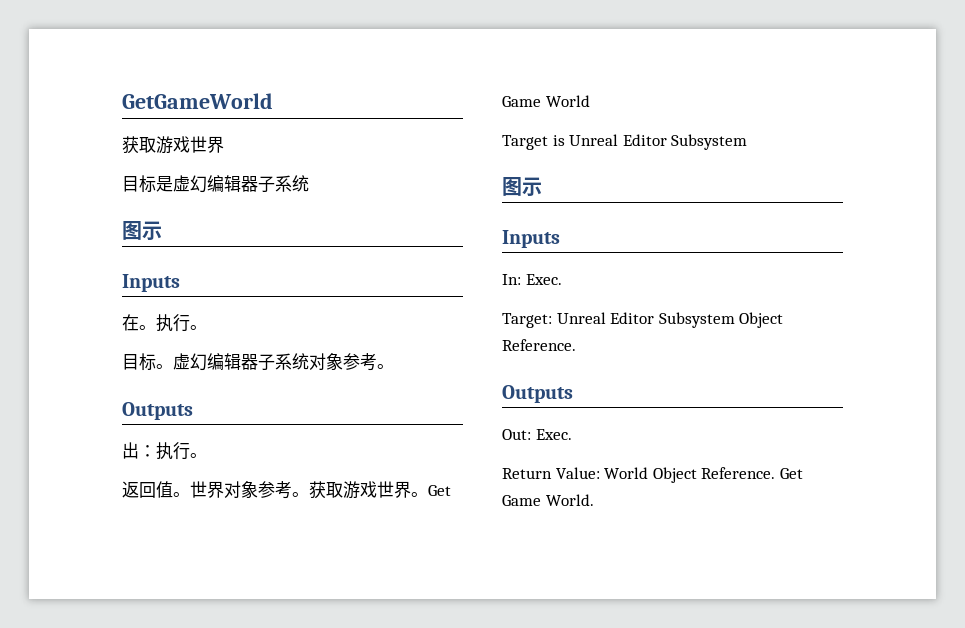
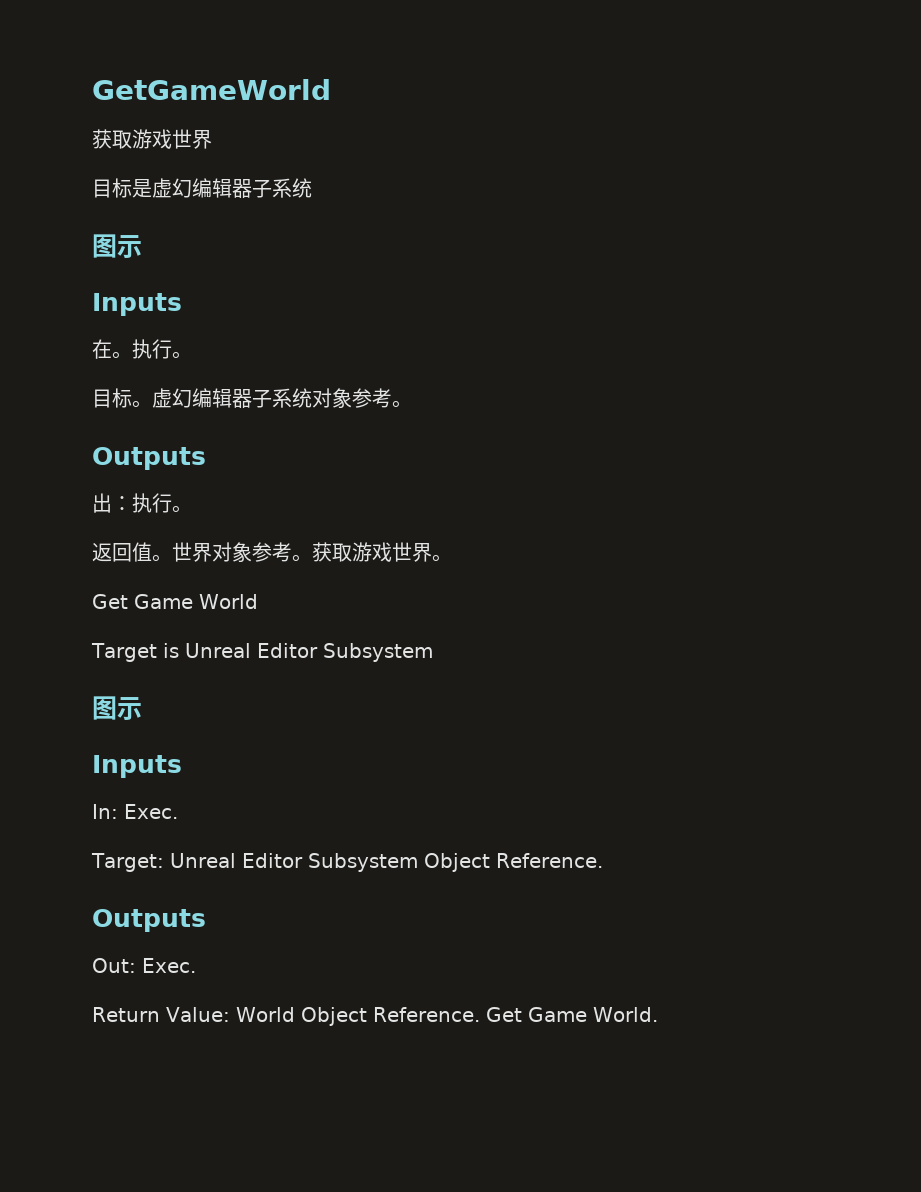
- 获取游戏世界。Get Game World
+ 获取游戏世界。
+ Get Game World

